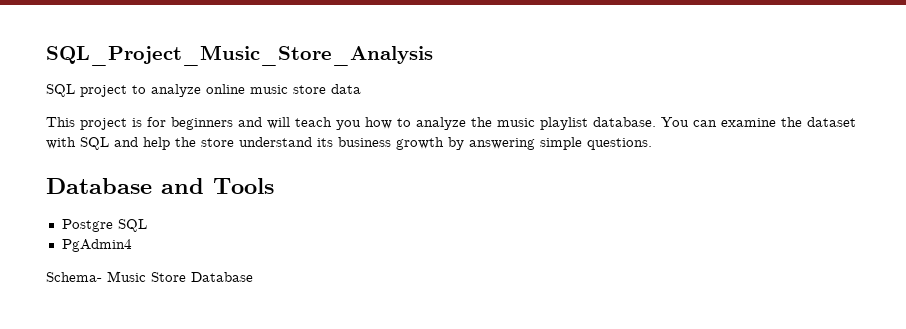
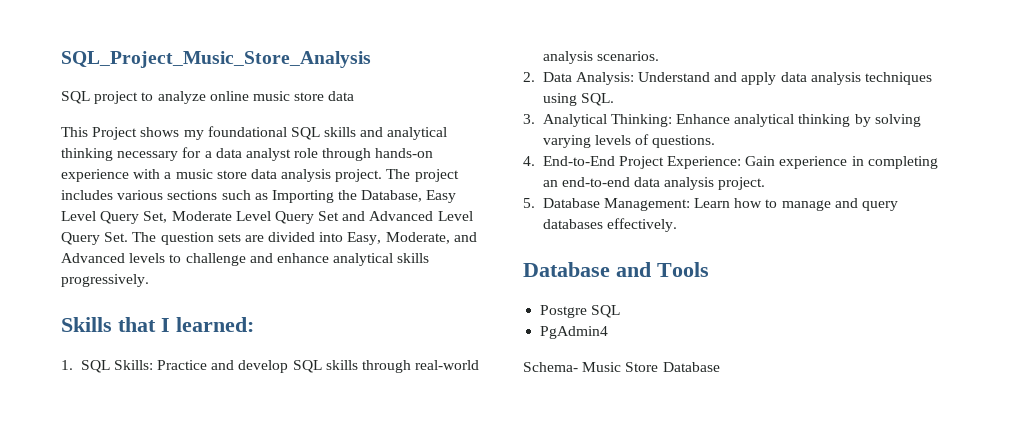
- This project is for beginners and will teach you how to analyze the music playlist database. You can examine the dataset with SQL and help the store understand its business growth by answering simple questions.
+ This Project shows my foundational SQL skills and analytical thinking necessary for a data analyst role through hands-on experience with a music store data analysis project. The project includes various sections such as Importing the Database, Easy Level Query Set, Moderate Level Query Set and Advanced Level Query Set. The question sets are divided into Easy, Moderate, and Advanced levels to challenge and enhance analytical skills progressively.
+ Skills that I learned:
+ 1. SQL Skills: Practice and develop SQL skills through real-world analysis scenarios.
+ 2. Data Analysis: Understand and apply data analysis techniques using SQL.
+ 3. Analytical Thinking: Enhance analytical thinking by solving varying levels of questions.
+ 4. End-to-End Project Experience: Gain experience in completing an end-to-end data analysis project.
+ 5. Database Management: Learn how to manage and query databases effectively.

